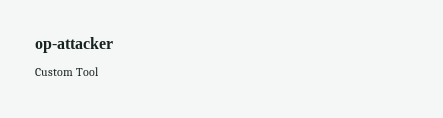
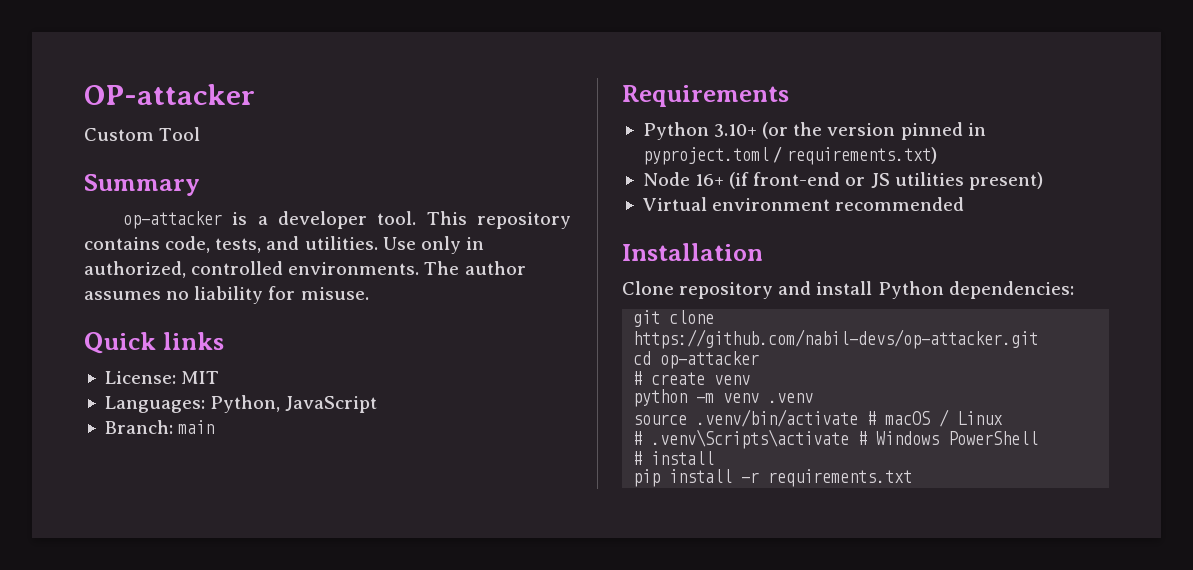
- op-attacker
+ OP-attacker
+ Summary
+ op-attacker is a developer tool. This repository contains code, tests, and utilities. Use only in authorized, controlled environments. The author assumes no liability for misuse.
+ Quick links
+ License: MIT
+ Languages: Python, JavaScript
+ Branch: main
+ Requirements
+ Python 3.10+ (or the version pinned in pyproject.toml / requirements.txt)
+ Node 16+ (if front-end or JS utilities present)
+ Virtual environment recommended
+ Installation
+ Clone repository and install Python dependencies:
+ git clone https://github.com/nabil-devs/op-attacker.git
+ cd op-attacker
+ # create venv
+ python -m venv .venv
+ source .venv/bin/activate # macOS / Linux
+ # .venv\Scripts\activate # Windows PowerShell
+ # install
+ pip install -r requirements.txt

